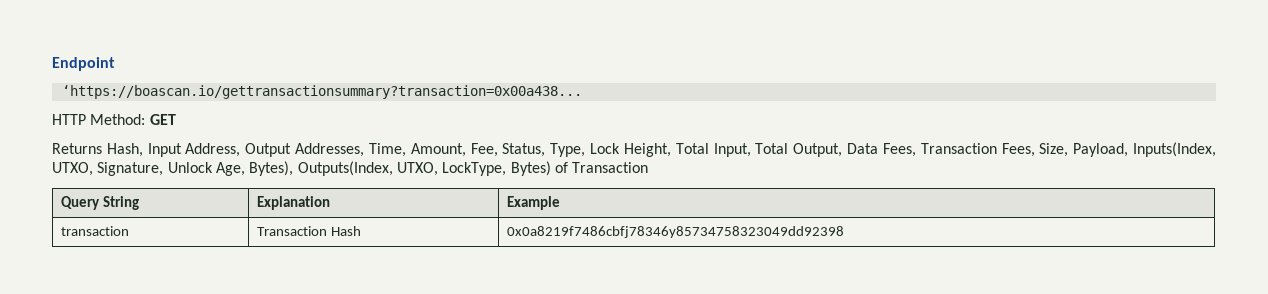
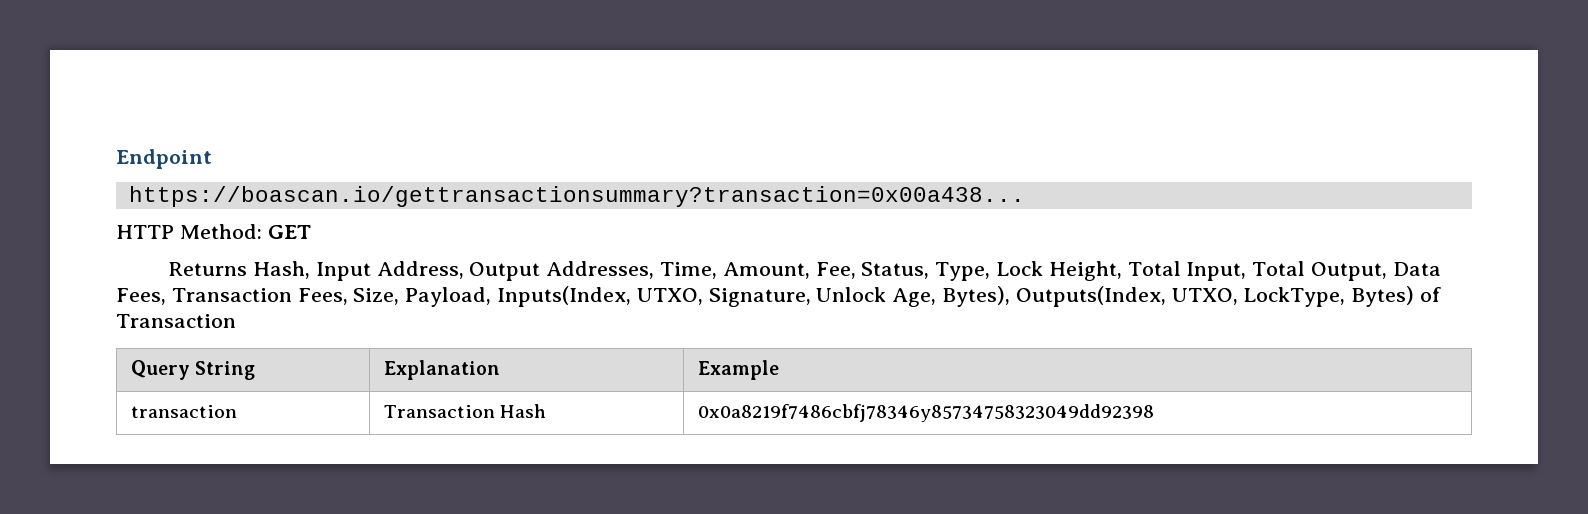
- ‘https://boascan.io/gettransactionsummary?transaction=0x00a438...
+ https://boascan.io/gettransactionsummary?transaction=0x00a438...

